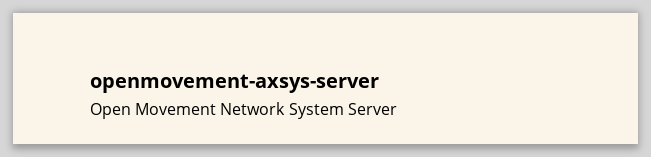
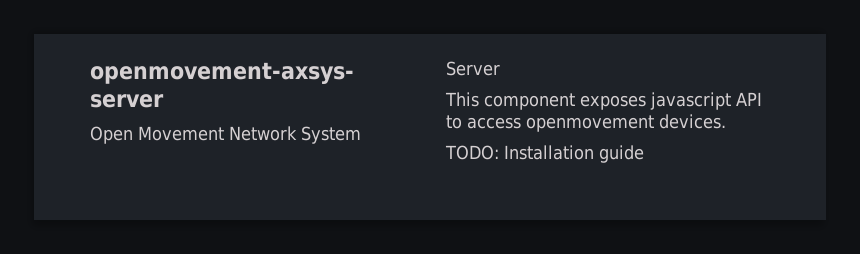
+ This component exposes javascript API to access openmovement devices.
+ TODO: Installation guide

